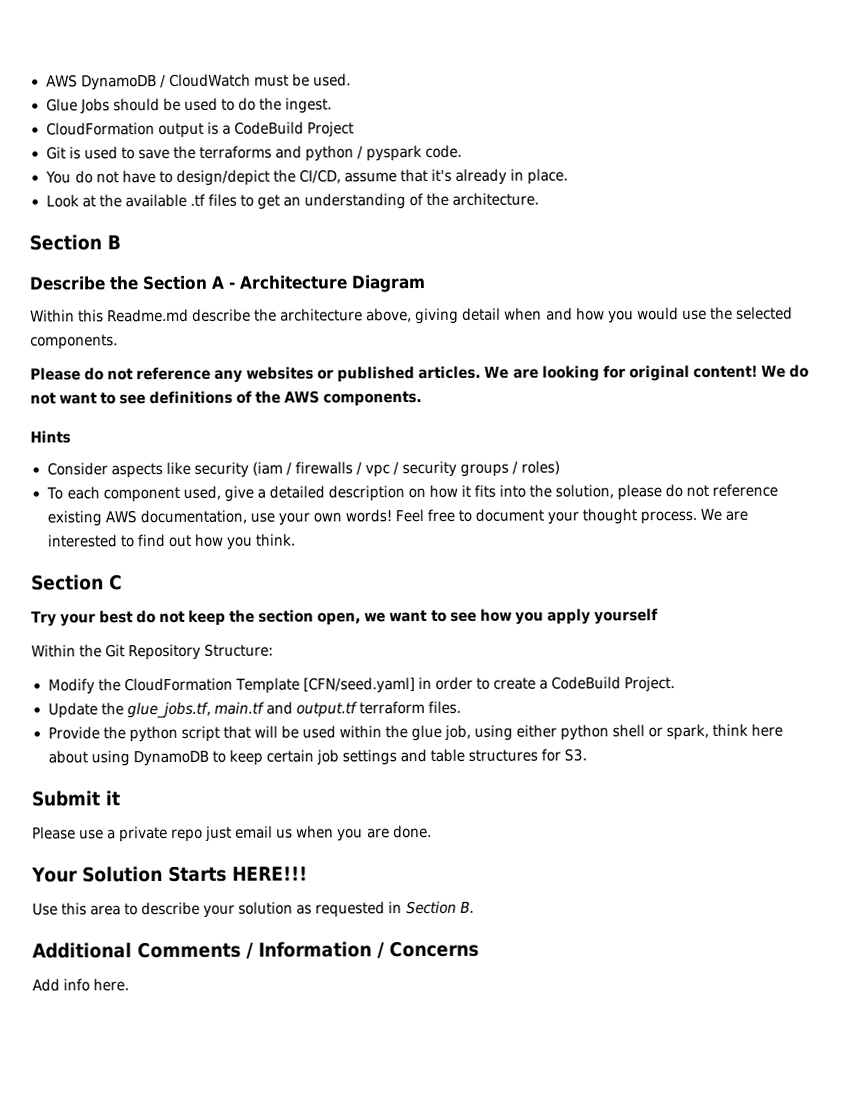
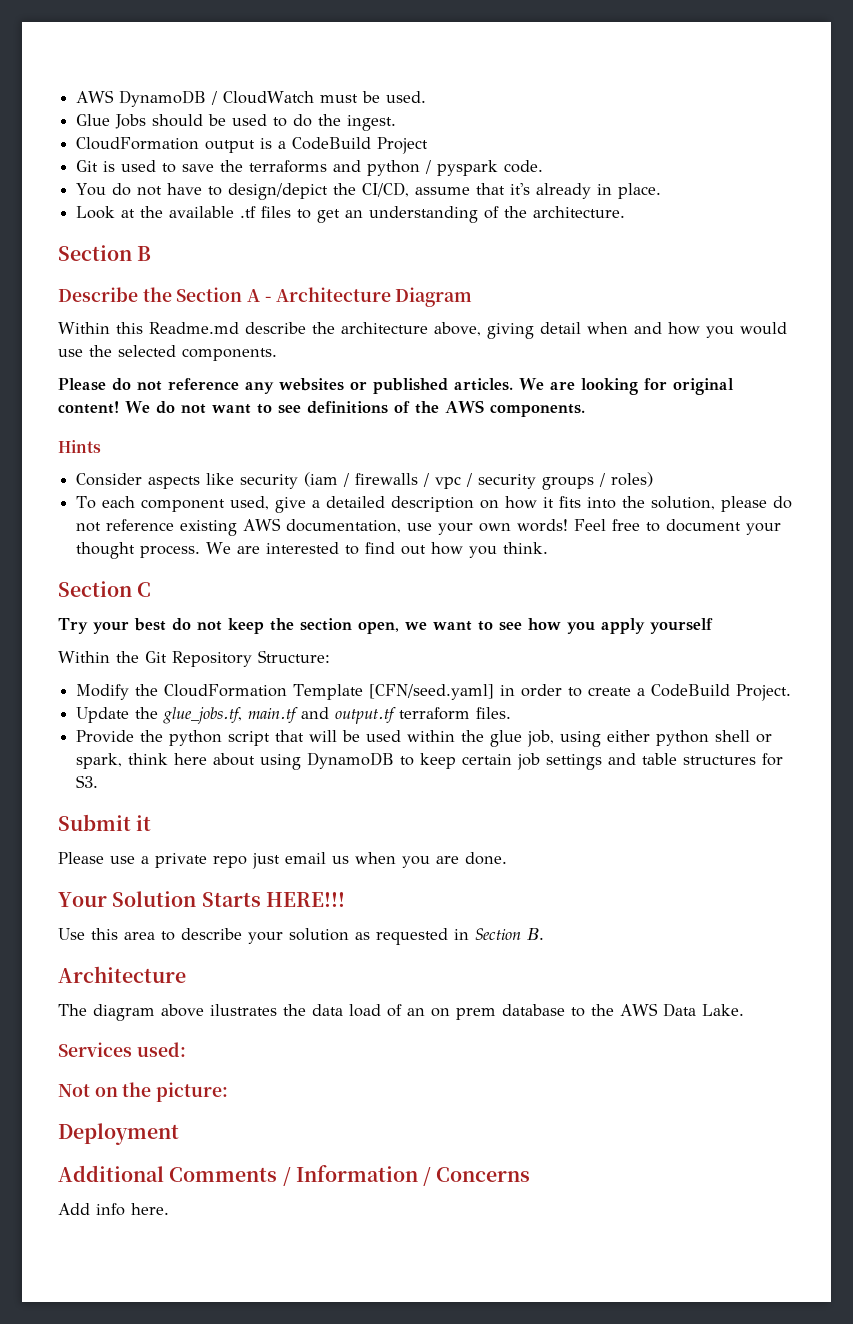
  Use this area to describe your solution as requested in Section B.
+ Architecture
+ The diagram above ilustrates the data load of an on prem database to the AWS Data Lake.
+ Services used:
+ Not on the picture:
+ Deployment

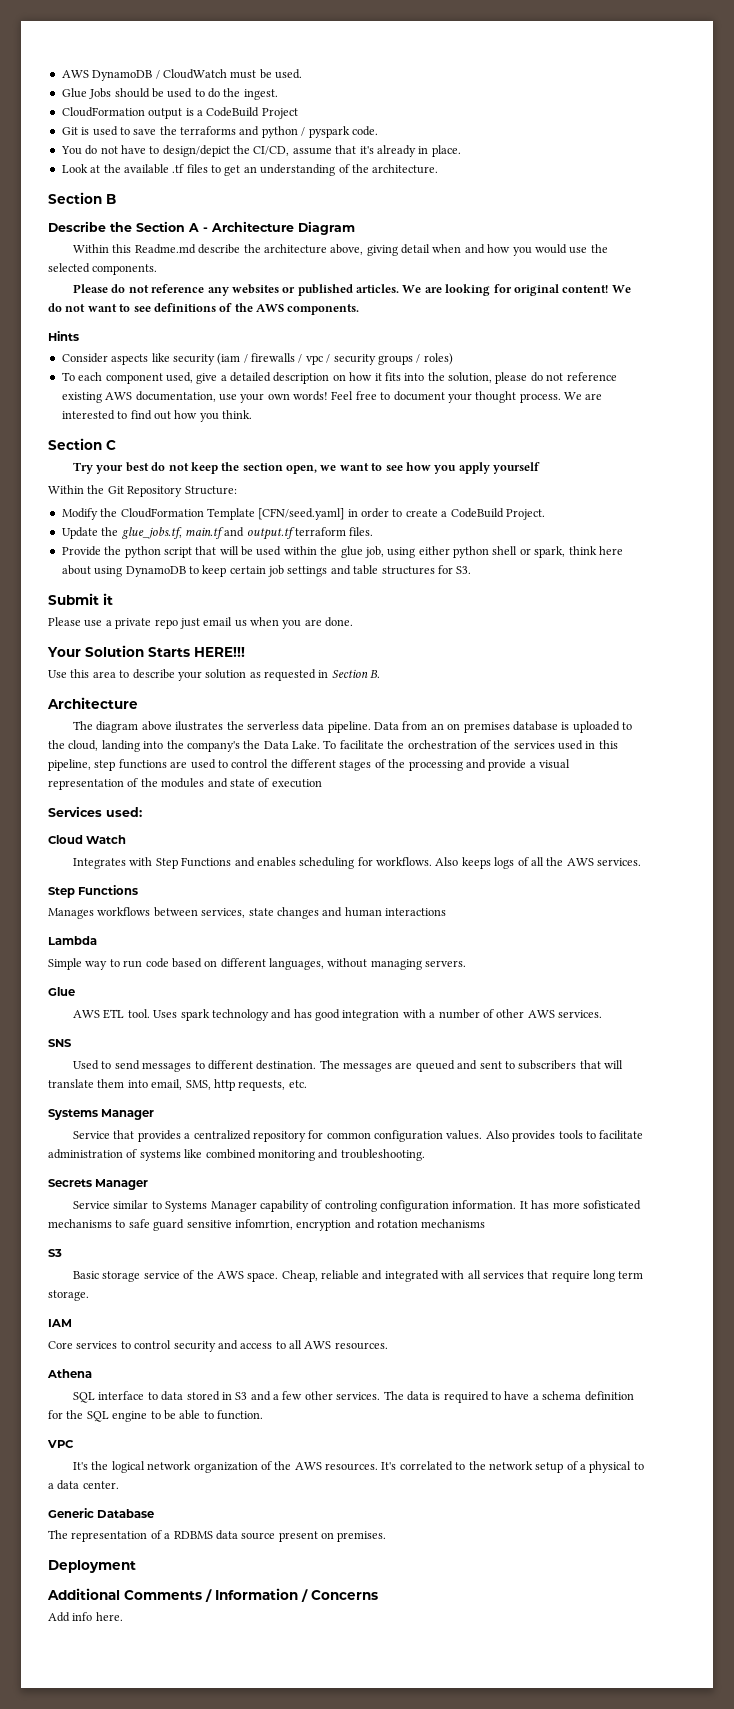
- The diagram above ilustrates the data load of an on prem database to the AWS Data Lake.
+ The diagram above ilustrates the serverless data pipeline. Data from an on premises database is uploaded to the cloud, landing into the company's the Data Lake. To facilitate the orchestration of the services used in this pipeline, step functions are used to control the different stages of the processing and provide a visual representation of the modules and state of execution
  Services used:
- Not on the picture:
+ Cloud Watch
+ Integrates with Step Functions and enables scheduling for workflows. Also keeps logs of all the AWS services.
+ Step Functions
+ Manages workflows between services, state changes and human interactions
+ Lambda
+ Simple way to run code based on different languages, without managing servers.
+ Glue
+ AWS ETL tool. Uses spark technology and has good integration with a number of other AWS services.
+ SNS
+ Used to send messages to different destination. The messages are queued and sent to subscribers that will translate them into email, SMS, http requests, etc.
+ Systems Manager
+ Service that provides a centralized repository for common configuration values. Also provides tools to facilitate administration of systems like combined monitoring and troubleshooting.
+ Secrets Manager
+ Service similar to Systems Manager capability of controling configuration information. It has more sofisticated mechanisms to safe guard sensitive infomrtion, encryption and rotation mechanisms
+ S3
+ Basic storage service of the AWS space. Cheap, reliable and integrated with all services that require long term storage.
+ IAM
+ Core services to control security and access to all AWS resources.
+ Athena
+ SQL interface to data stored in S3 and a few other services. The data is required to have a schema definition for the SQL engine to be able to function.
+ VPC
+ It's the logical network organization of the AWS resources. It's correlated to the network setup of a physical to a data center.
+ Generic Database
+ The representation of a RDBMS data source present on premises.

